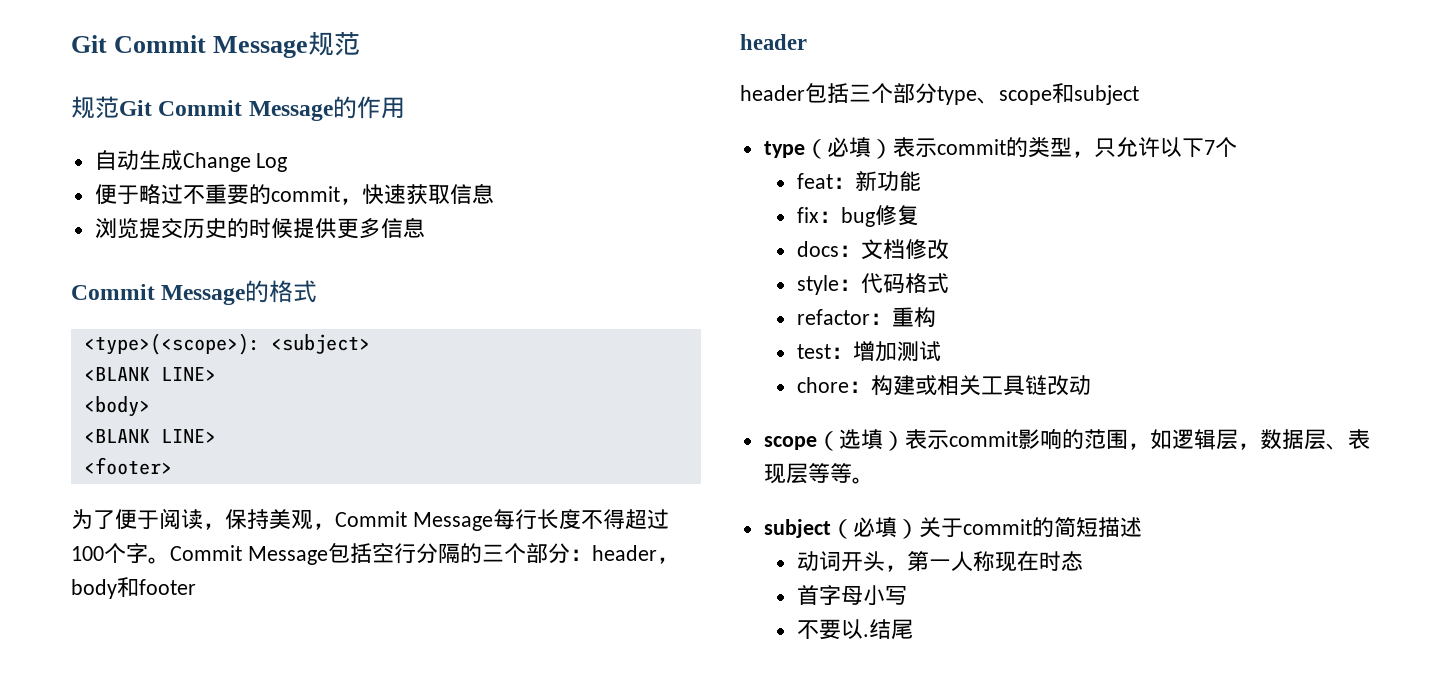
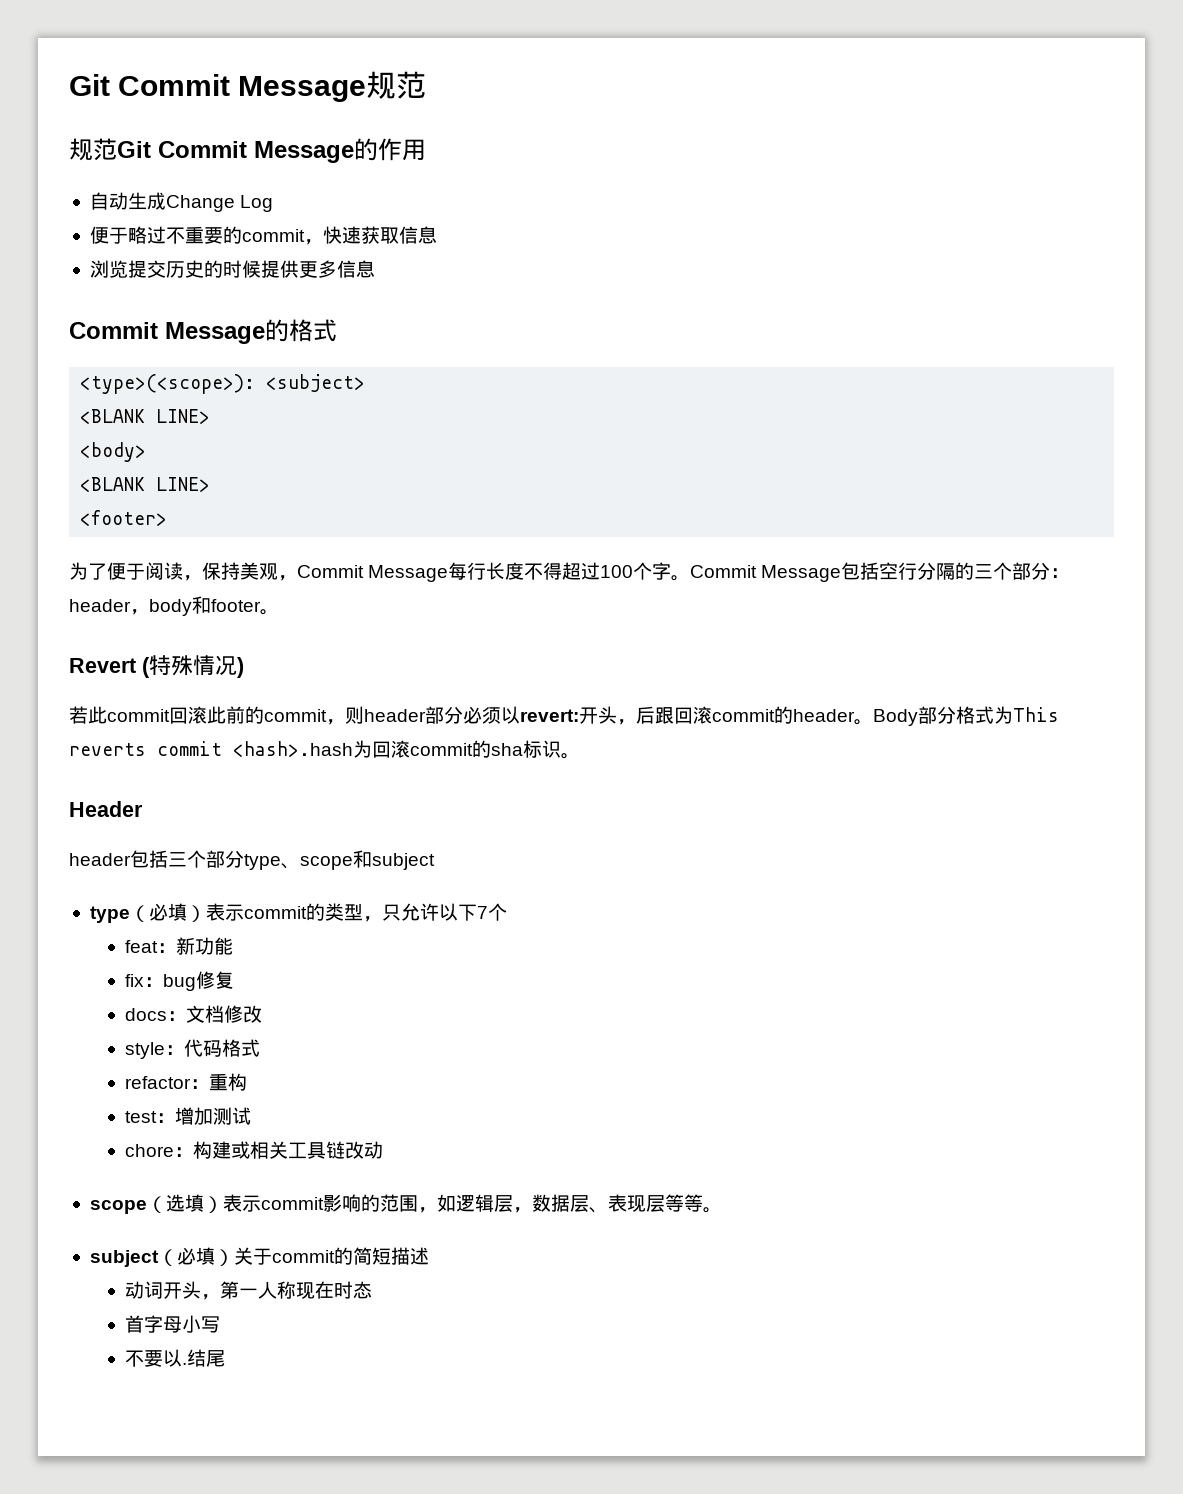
- Commit Message包括空行分隔的三个部分：header，body和footer
- header
+ Commit Message包括空行分隔的三个部分：header，body和footer。
+ Revert (特殊情况)
+ 若此commit回滚此前的commit，则header部分必须以revert:开头，后跟回滚commit的header。Body部分格式为This reverts commit <hash>.hash为回滚commit的sha标识。
+ Header

